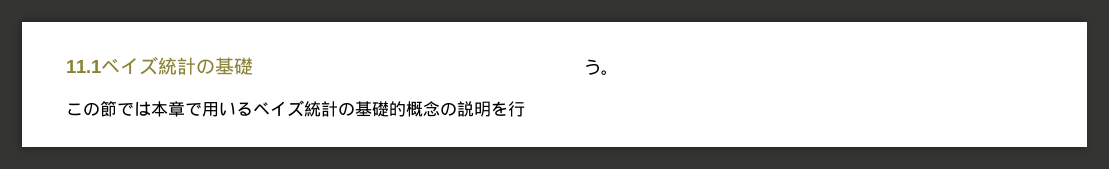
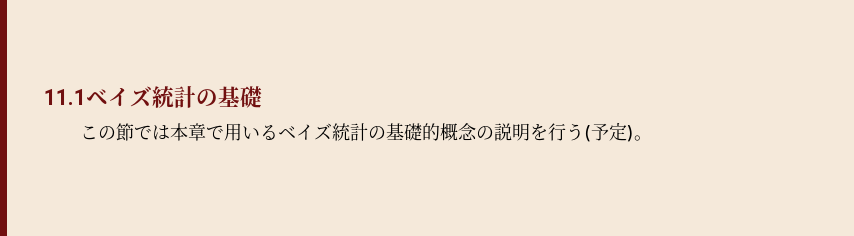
- この節では本章で用いるベイズ統計の基礎的概念の説明を行う。
+ この節では本章で用いるベイズ統計の基礎的概念の説明を行う(予定)。

